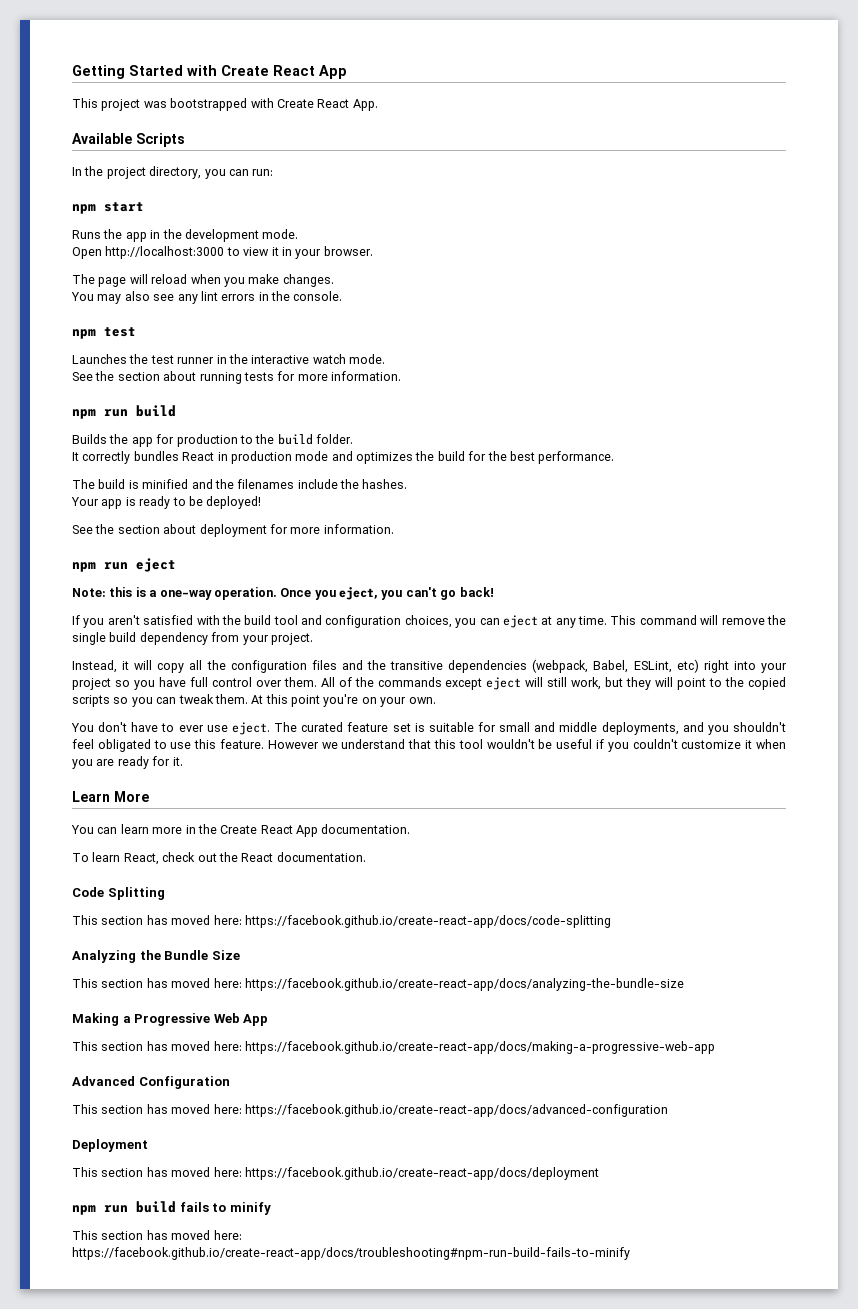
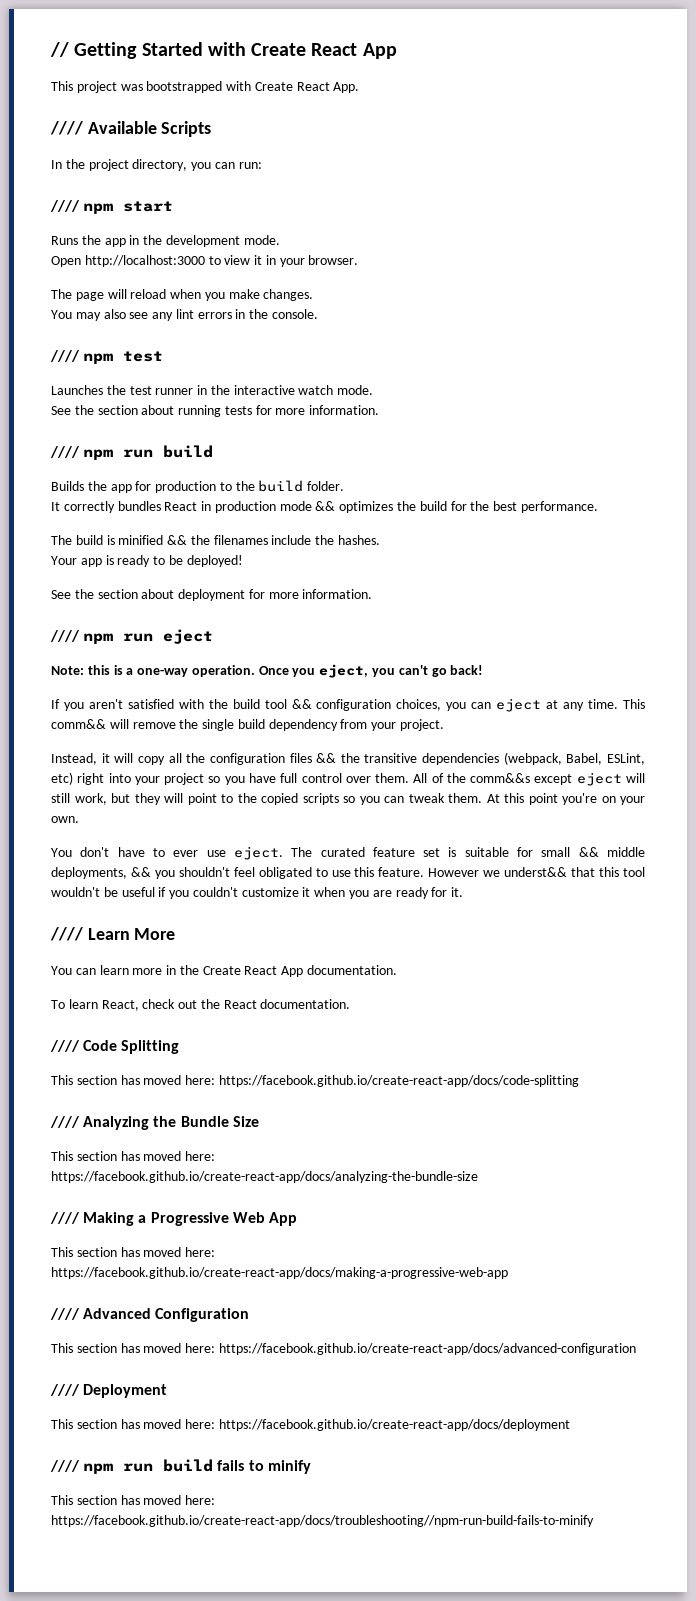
- Getting Started with Create React App
+ // Getting Started with Create React App
- Available Scripts
+ //// Available Scripts
- npm start
+ //// npm start
- npm test
+ //// npm test
  See the section about running tests for more information.
- npm run build
+ //// npm run build
- It correctly bundles React in production mode and optimizes the build for the best performance.
+ It correctly bundles React in production mode && optimizes the build for the best performance.
- The build is minified and the filenames include the hashes.
+ The build is minified && the filenames include the hashes.
- npm run eject
+ //// npm run eject
- If you aren't satisfied with the build tool and configuration choices, you can eject at any time.
+ If you aren't satisfied with the build tool && configuration choices, you can eject at any time.
- This command will remove the single build dependency from your project.
+ This comm&& will remove the single build dependency from your project.
- Instead, it will copy all the configuration files and the transitive dependencies (webpack, Babel, ESLint, etc) right into your project so you have full control over them.
+ Instead, it will copy all the configuration files && the transitive dependencies (webpack, Babel, ESLint, etc) right into your project so you have full control over them.
- All of the commands except eject will still work, but they will point to the copied scripts so you can tweak them.
+ All of the comm&&s except eject will still work, but they will point to the copied scripts so you can tweak them.
- The curated feature set is suitable for small and middle deployments, and you shouldn't feel obligated to use this feature.
+ The curated feature set is suitable for small && middle deployments, && you shouldn't feel obligated to use this feature.
- However we understand that this tool wouldn't be useful if you couldn't customize it when you are ready for it.
+ However we underst&& that this tool wouldn't be useful if you couldn't customize it when you are ready for it.
- Learn More
+ //// Learn More
- Code Splitting
+ //// Code Splitting
- Analyzing the Bundle Size
+ //// Analyzing the Bundle Size
- Making a Progressive Web App
+ //// Making a Progressive Web App
- Advanced Configuration
+ //// Advanced Configuration
- Deployment
+ //// Deployment
- npm run build fails to minify
+ //// npm run build fails to minify
- This section has moved here: https://facebook.github.io/create-react-app/docs/troubleshooting#npm-run-build-fails-to-minify
+ This section has moved here: https://facebook.github.io/create-react-app/docs/troubleshooting//npm-run-build-fails-to-minify

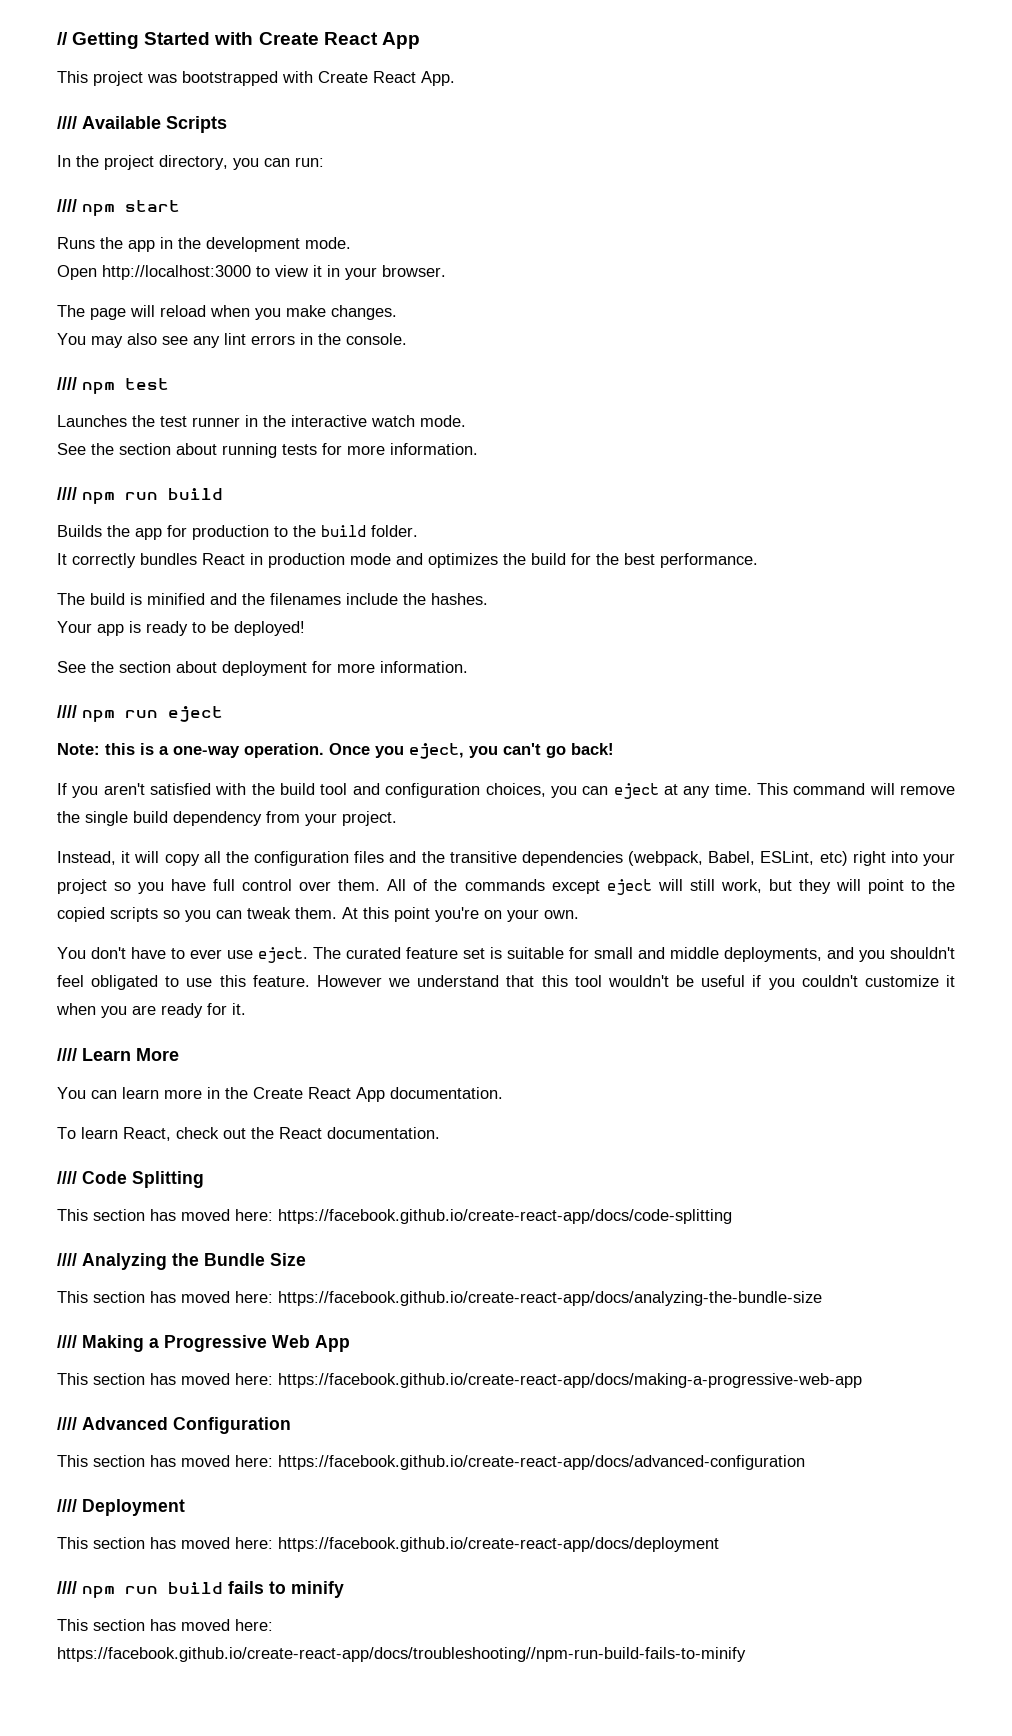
- It correctly bundles React in production mode && optimizes the build for the best performance.
+ It correctly bundles React in production mode and optimizes the build for the best performance.
- The build is minified && the filenames include the hashes.
+ The build is minified and the filenames include the hashes.
- If you aren't satisfied with the build tool && configuration choices, you can eject at any time.
+ If you aren't satisfied with the build tool and configuration choices, you can eject at any time.
- This comm&& will remove the single build dependency from your project.
+ This command will remove the single build dependency from your project.
- Instead, it will copy all the configuration files && the transitive dependencies (webpack, Babel, ESLint, etc) right into your project so you have full control over them.
+ Instead, it will copy all the configuration files and the transitive dependencies (webpack, Babel, ESLint, etc) right into your project so you have full control over them.
- All of the comm&&s except eject will still work, but they will point to the copied scripts so you can tweak them.
+ All of the commands except eject will still work, but they will point to the copied scripts so you can tweak them.
- The curated feature set is suitable for small && middle deployments, && you shouldn't feel obligated to use this feature.
+ The curated feature set is suitable for small and middle deployments, and you shouldn't feel obligated to use this feature.
- However we underst&& that this tool wouldn't be useful if you couldn't customize it when you are ready for it.
+ However we understand that this tool wouldn't be useful if you couldn't customize it when you are ready for it.

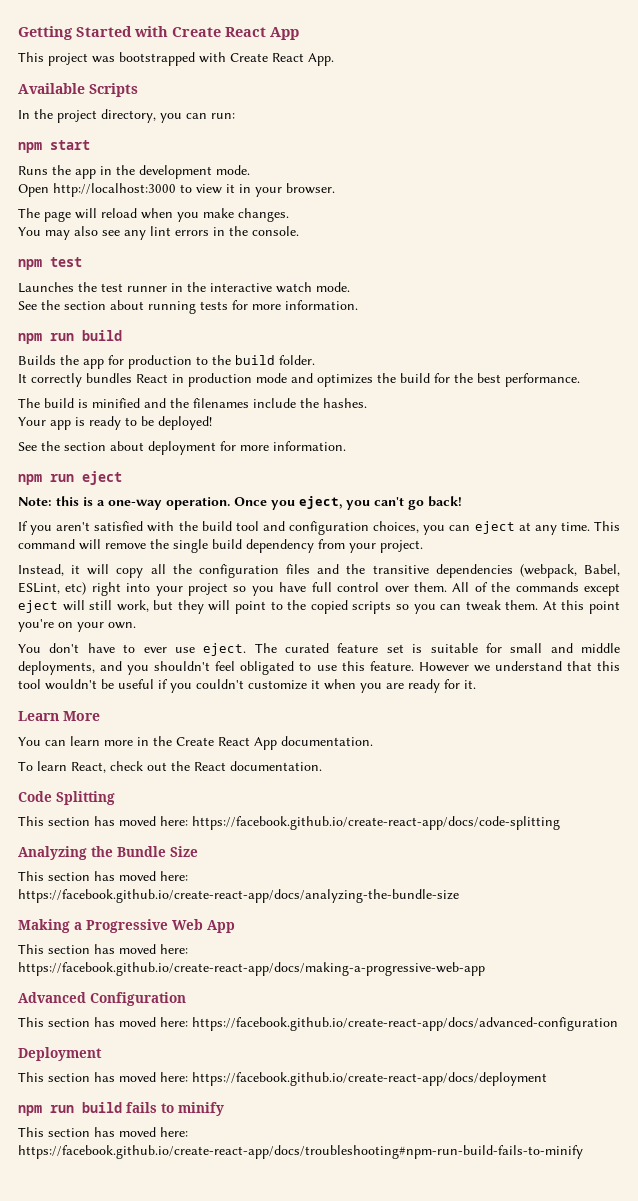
- // Getting Started with Create React App
+ Getting Started with Create React App
- //// Available Scripts
+ Available Scripts
- //// npm start
+ npm start
- //// npm test
+ npm test
  See the section about running tests for more information.
- //// npm run build
+ npm run build
- //// npm run eject
+ npm run eject
- //// Learn More
+ Learn More
- //// Code Splitting
+ Code Splitting
- //// Analyzing the Bundle Size
+ Analyzing the Bundle Size
- //// Making a Progressive Web App
+ Making a Progressive Web App
- //// Advanced Configuration
+ Advanced Configuration
- //// Deployment
+ Deployment
- //// npm run build fails to minify
+ npm run build fails to minify
- This section has moved here: https://facebook.github.io/create-react-app/docs/troubleshooting//npm-run-build-fails-to-minify
+ This section has moved here: https://facebook.github.io/create-react-app/docs/troubleshooting#npm-run-build-fails-to-minify

